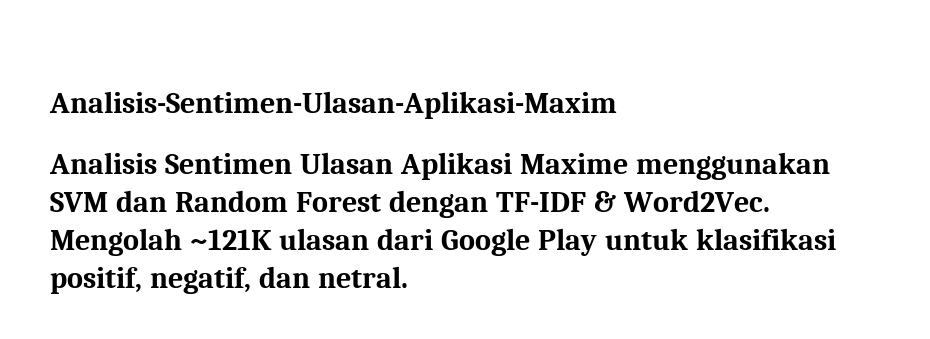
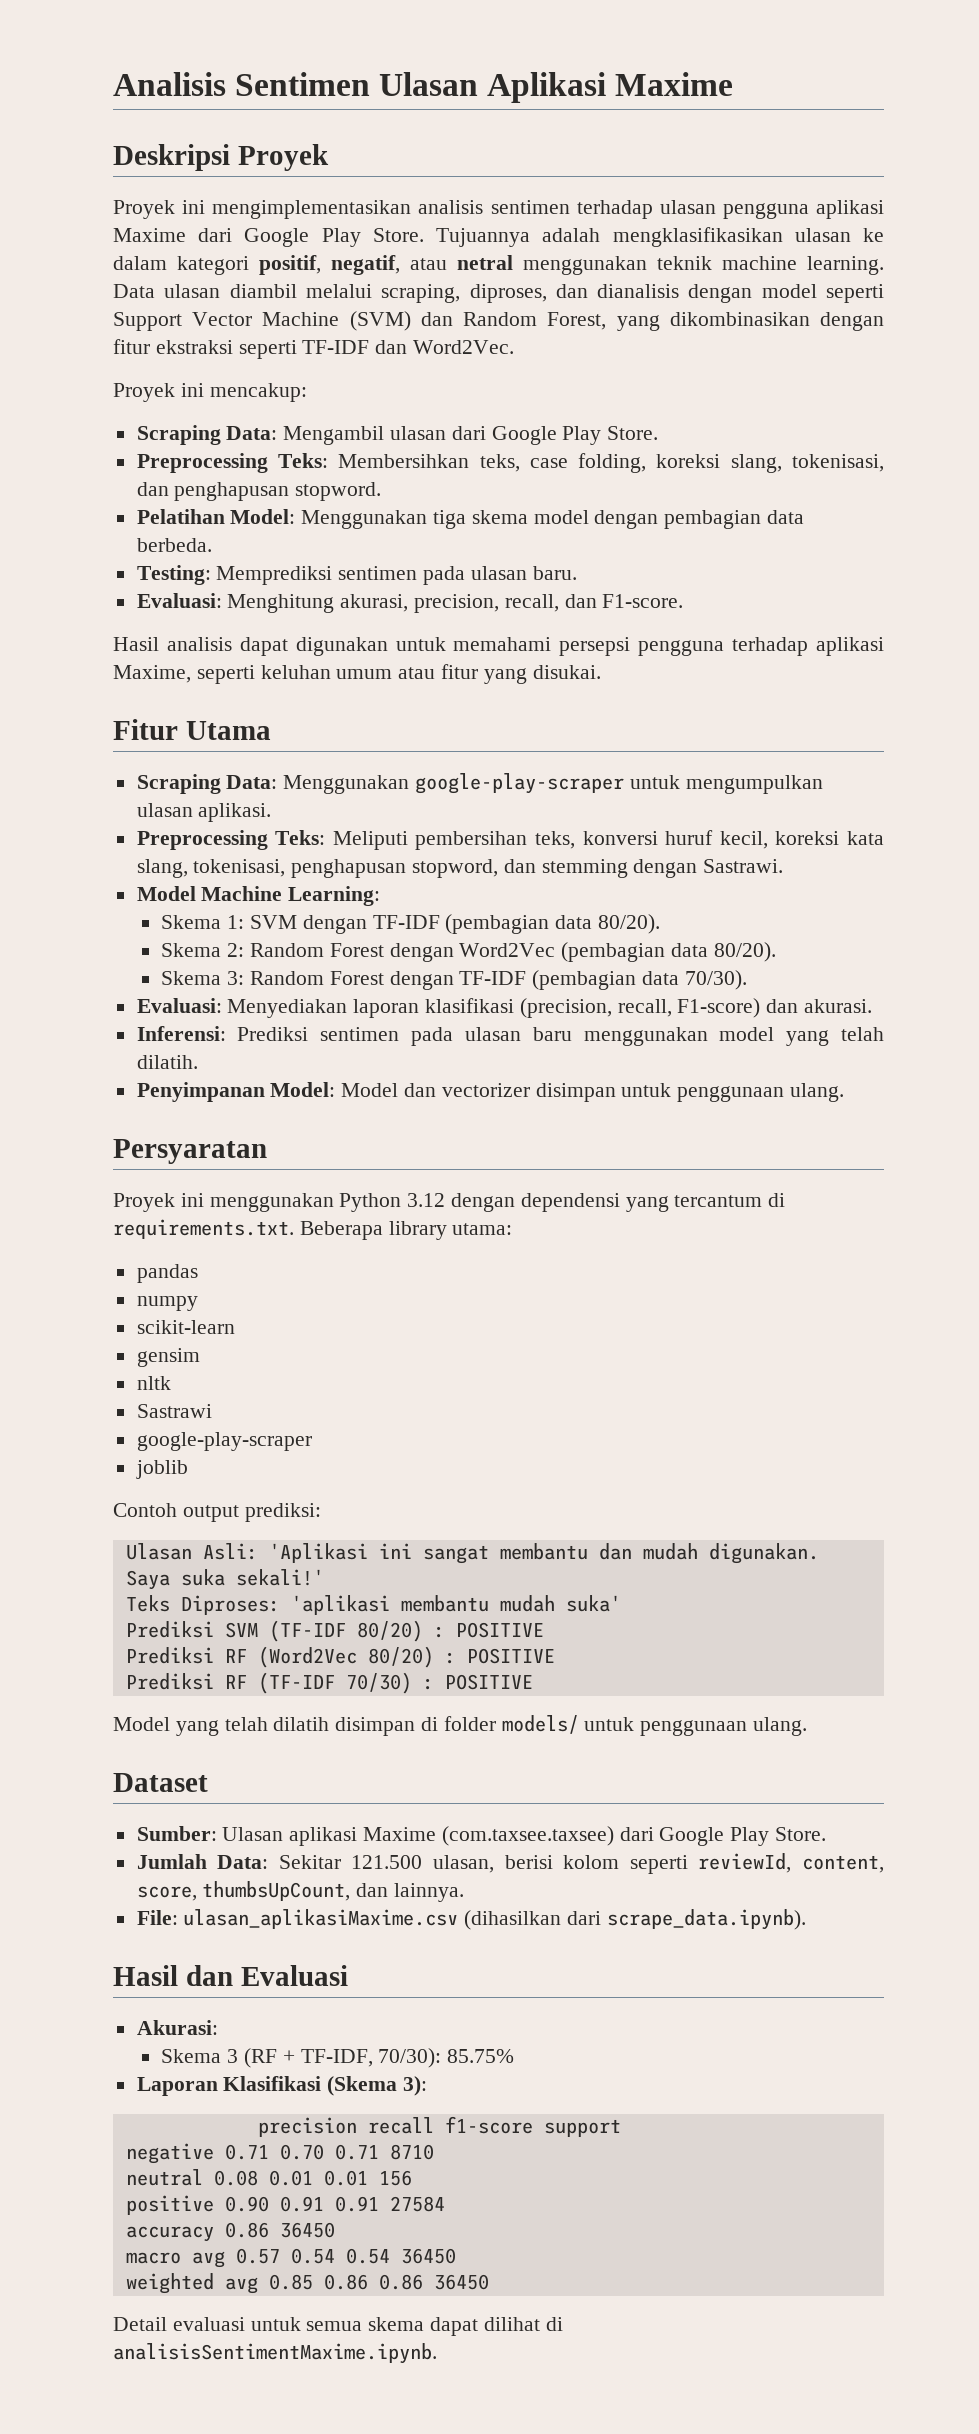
- Analisis-Sentimen-Ulasan-Aplikasi-Maxim
- Analisis Sentimen Ulasan Aplikasi Maxime menggunakan SVM dan Random Forest dengan TF-IDF & Word2Vec. Mengolah ~121K ulasan dari Google Play untuk klasifikasi positif, negatif, dan netral.
+ Analisis Sentimen Ulasan Aplikasi Maxime
+ Deskripsi Proyek
+ Proyek ini mengimplementasikan analisis sentimen terhadap ulasan pengguna aplikasi Maxime dari Google Play Store. Tujuannya adalah mengklasifikasikan ulasan ke dalam kategori positif, negatif, atau netral menggunakan teknik machine learning. Data ulasan diambil melalui scraping, diproses, dan dianalisis dengan model seperti Support Vector Machine (SVM) dan Random Forest, yang dikombinasikan dengan fitur ekstraksi seperti TF-IDF dan Word2Vec.
+ Proyek ini mencakup:
+ Scraping Data: Mengambil ulasan dari Google Play Store.
+ Preprocessing Teks: Membersihkan teks, case folding, koreksi slang, tokenisasi, dan penghapusan stopword.
+ Pelatihan Model: Menggunakan tiga skema model dengan pembagian data berbeda.
+ Testing: Memprediksi sentimen pada ulasan baru.
+ Evaluasi: Menghitung akurasi, precision, recall, dan F1-score.
+ Hasil analisis dapat digunakan untuk memahami persepsi pengguna terhadap aplikasi Maxime, seperti keluhan umum atau fitur yang disukai.
+ Fitur Utama
+ Scraping Data: Menggunakan google-play-scraper untuk mengumpulkan ulasan aplikasi.
+ Preprocessing Teks: Meliputi pembersihan teks, konversi huruf kecil, koreksi kata slang, tokenisasi, penghapusan stopword, dan stemming dengan Sastrawi.
+ Model Machine Learning:
+ Skema 1: SVM dengan TF-IDF (pembagian data 80/20).
+ Skema 2: Random Forest dengan Word2Vec (pembagian data 80/20).
+ Skema 3: Random Forest dengan TF-IDF (pembagian data 70/30).
+ Evaluasi: Menyediakan laporan klasifikasi (precision, recall, F1-score) dan akurasi.
+ Inferensi: Prediksi sentimen pada ulasan baru menggunakan model yang telah dilatih.
+ Penyimpanan Model: Model dan vectorizer disimpan untuk penggunaan ulang.
+ Persyaratan
+ Proyek ini menggunakan Python 3.12 dengan dependensi yang tercantum di requirements.txt. Beberapa library utama:
+ pandas
+ numpy
+ scikit-learn
+ gensim
+ nltk
+ Sastrawi
+ google-play-scraper
+ joblib
+ Contoh output prediksi:
+ Ulasan Asli: 'Aplikasi ini sangat membantu dan mudah digunakan. Saya suka sekali!'
+ Teks Diproses: 'aplikasi membantu mudah suka'
+ Prediksi SVM (TF-IDF 80/20) : POSITIVE
+ Prediksi RF (Word2Vec 80/20) : POSITIVE
+ Prediksi RF (TF-IDF 70/30) : POSITIVE
+ Model yang telah dilatih disimpan di folder models/ untuk penggunaan ulang.
+ Dataset
+ Sumber: Ulasan aplikasi Maxime (com.taxsee.taxsee) dari Google Play Store.
+ Jumlah Data: Sekitar 121.500 ulasan, berisi kolom seperti reviewId, content, score, thumbsUpCount, dan lainnya.
+ File: ulasan_aplikasiMaxime.csv (dihasilkan dari scrape_data.ipynb).
+ Hasil dan Evaluasi
+ Akurasi:
+ Skema 3 (RF + TF-IDF, 70/30): 85.75%
+ Laporan Klasifikasi (Skema 3):
+ precision recall f1-score support
+ negative 0.71 0.70 0.71 8710
+ neutral 0.08 0.01 0.01 156
+ positive 0.90 0.91 0.91 27584
+ accuracy 0.86 36450
+ macro avg 0.57 0.54 0.54 36450
+ weighted avg 0.85 0.86 0.86 36450
+ Detail evaluasi untuk semua skema dapat dilihat di analisisSentimentMaxime.ipynb.

